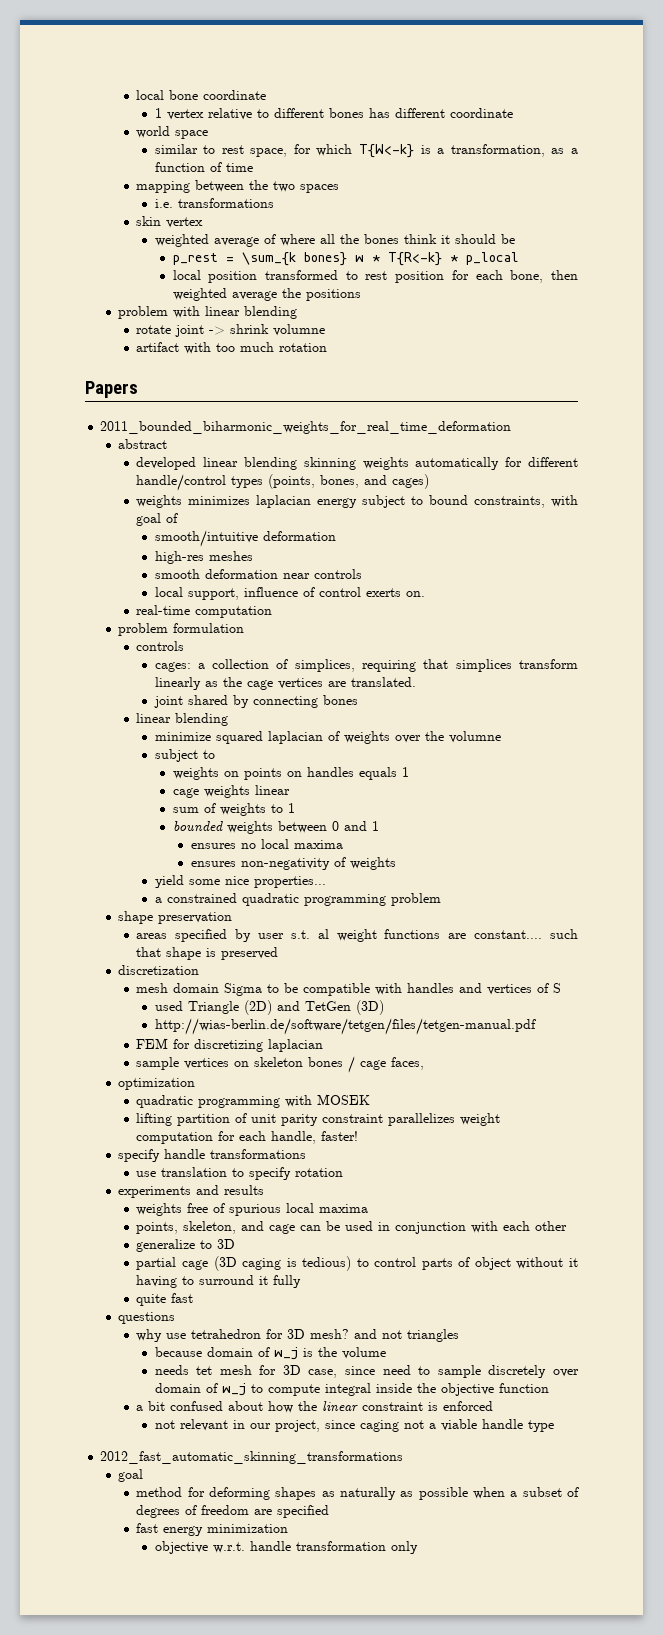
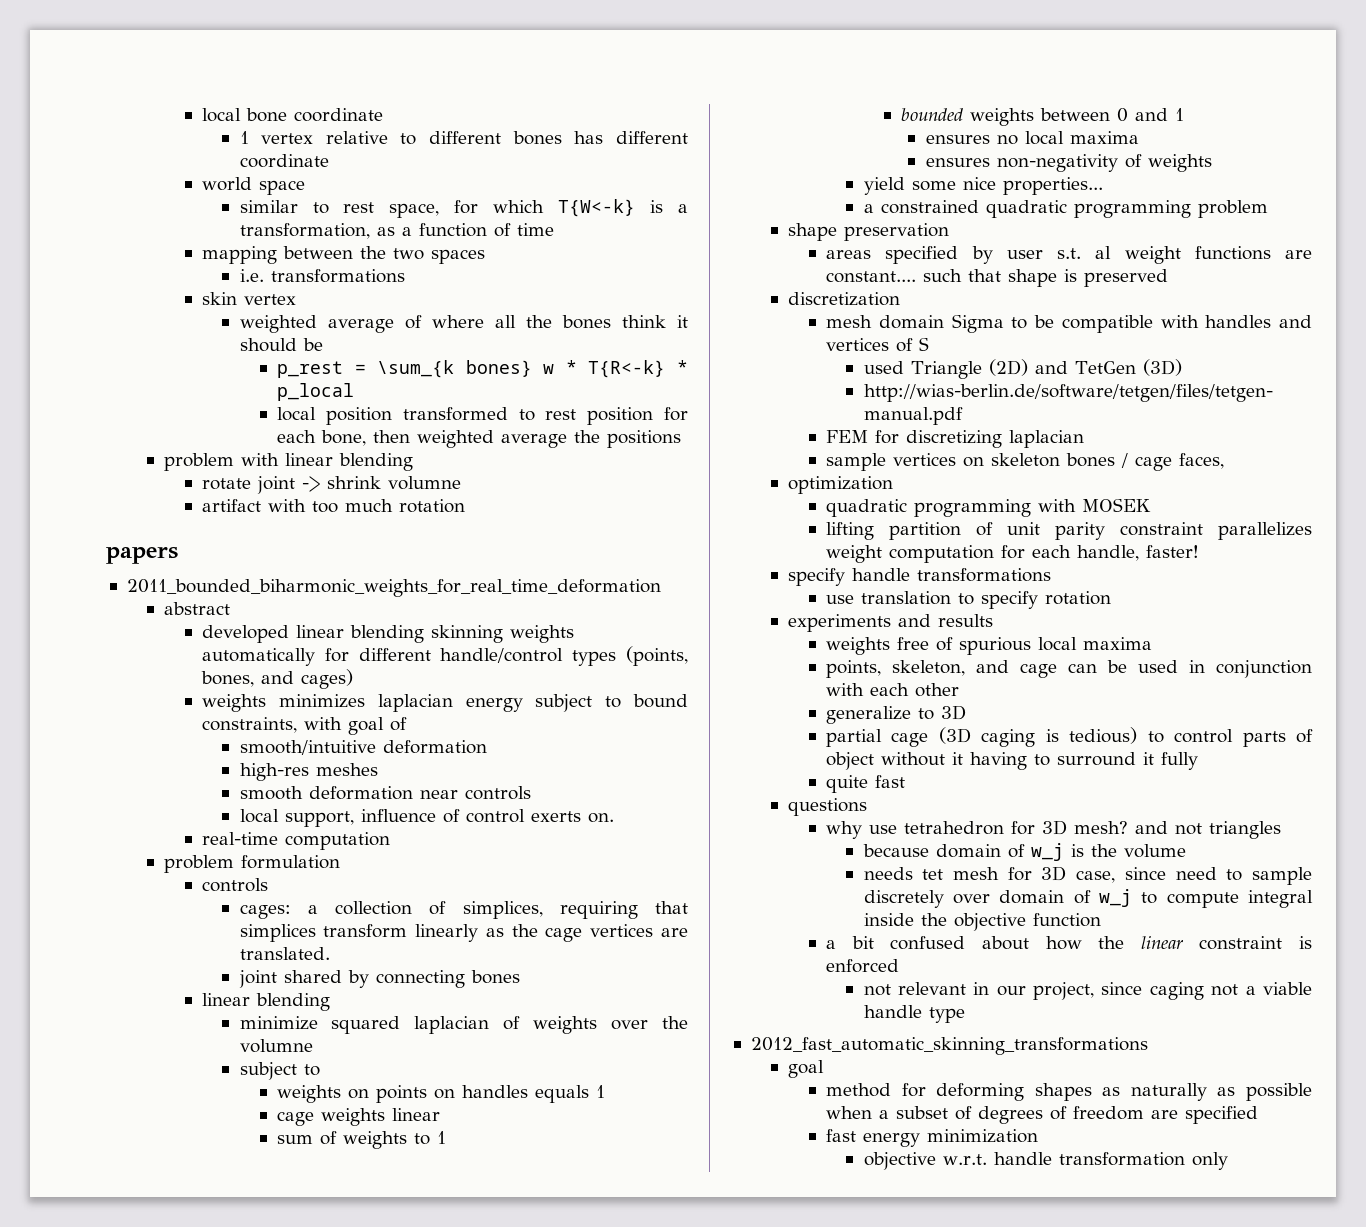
- Papers
+ papers

